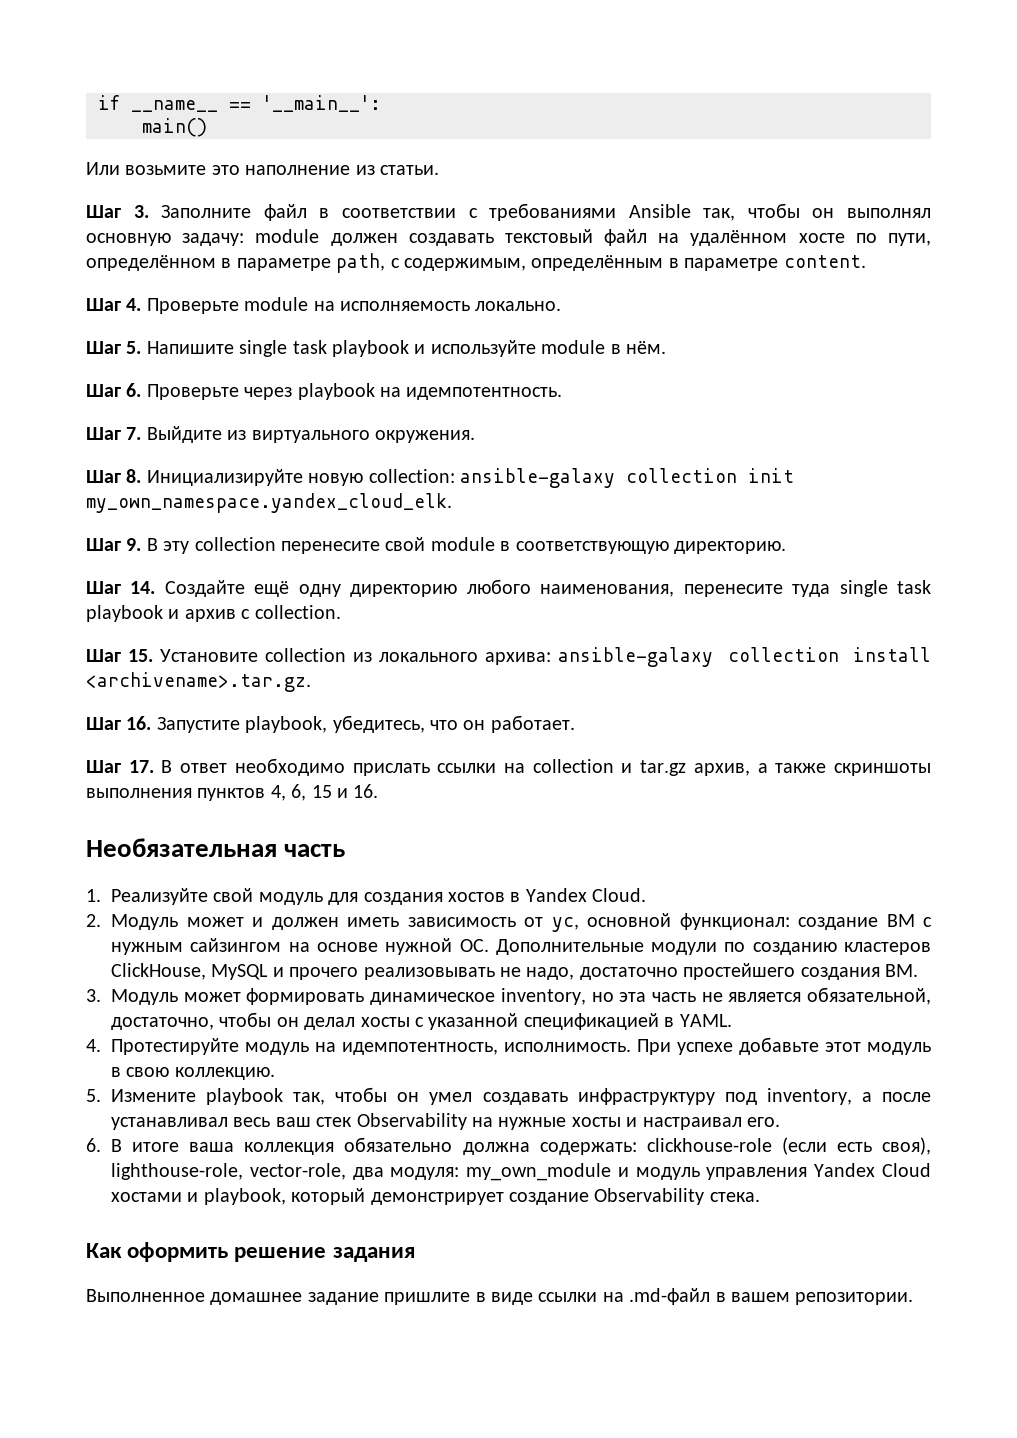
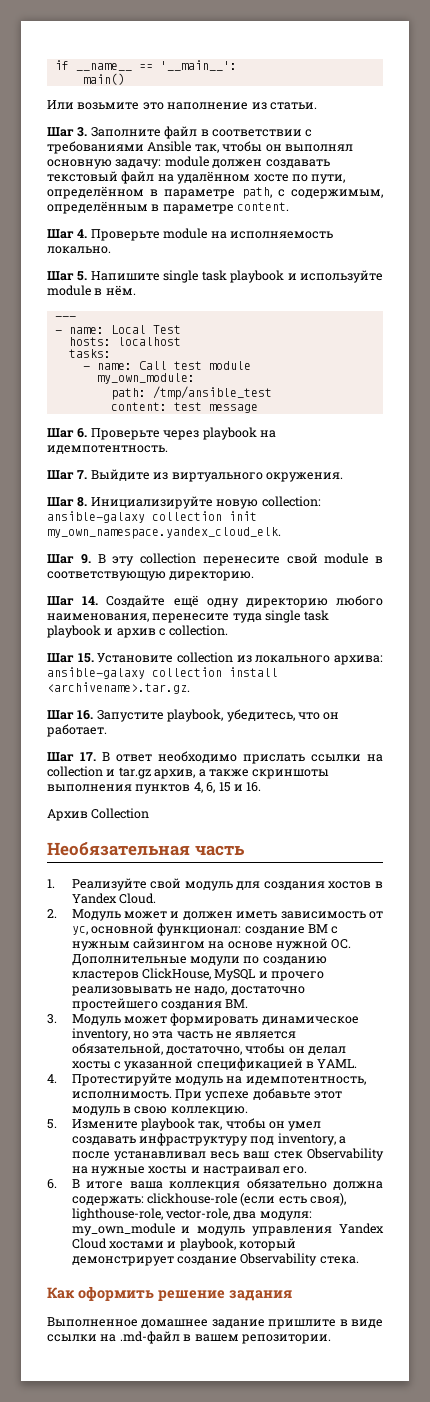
+ ---
+ - name: Local Test
+ hosts: localhost
+ tasks:
+ - name: Call test module
+ my_own_module:
+ path: /tmp/ansible_test
+ content: test message
+ Архив Collection

